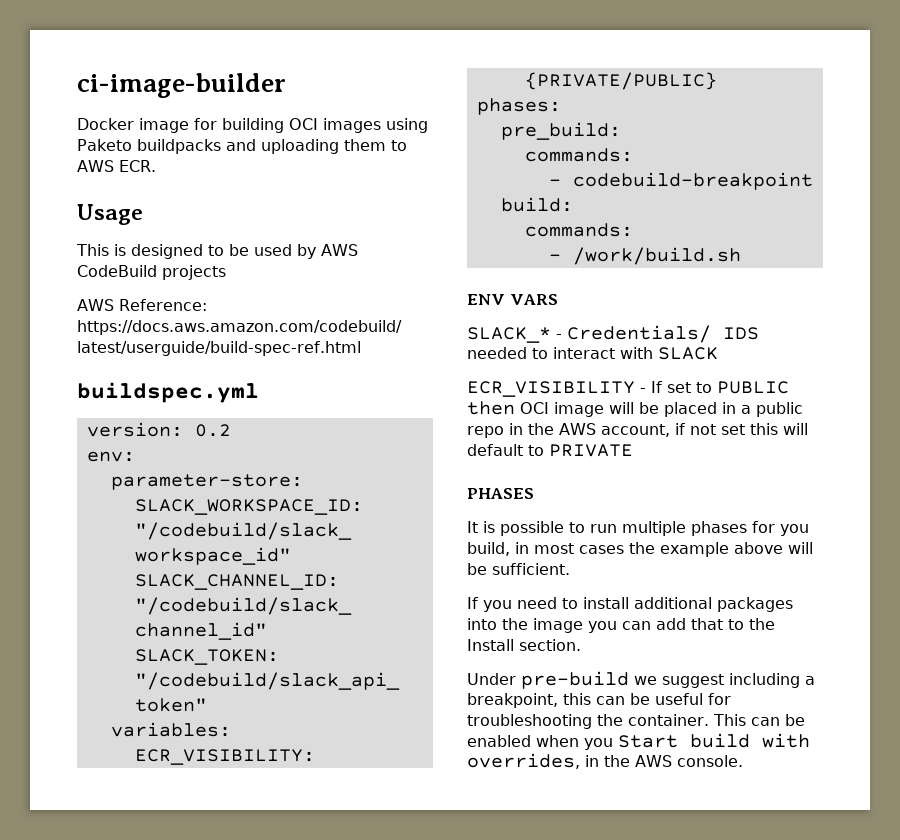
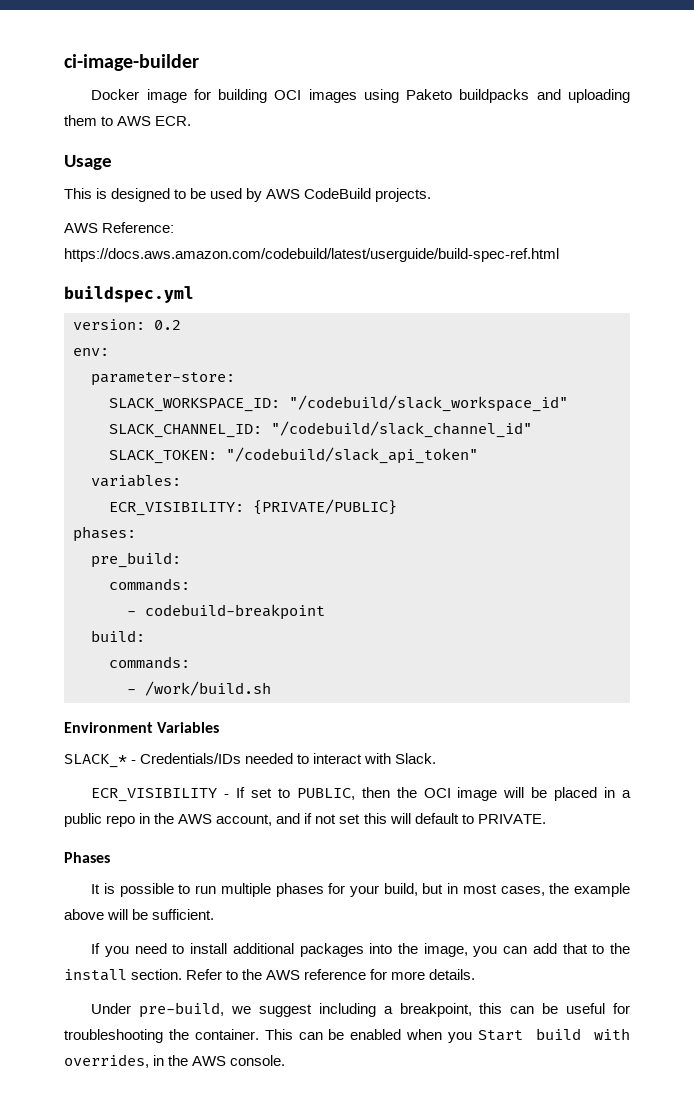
- This is designed to be used by AWS CodeBuild projects
+ This is designed to be used by AWS CodeBuild projects.
- ENV VARS
+ Environment Variables
- SLACK_* - Credentials/ IDS needed to interact with SLACK
+ SLACK_* - Credentials/IDs needed to interact with Slack.
- ECR_VISIBILITY - If set to PUBLIC then OCI image will be placed in a public repo in the AWS account, if not set this will default to PRIVATE
- PHASES
+ ECR_VISIBILITY - If set to PUBLIC, then the OCI image will be placed in a public repo in the AWS account, and if not set this will default to PRIVATE.
+ Phases
- It is possible to run multiple phases for you build, in most cases the example above will be sufficient.
+ It is possible to run multiple phases for your build, but in most cases, the example above will be sufficient.
- If you need to install additional packages into the image you can add that to the Install section.
+ If you need to install additional packages into the image, you can add that to the install section. Refer to the AWS reference for more details.
- Under pre-build we suggest including a breakpoint, this can be useful for troubleshooting the container.
+ Under pre-build, we suggest including a breakpoint, this can be useful for troubleshooting the container.

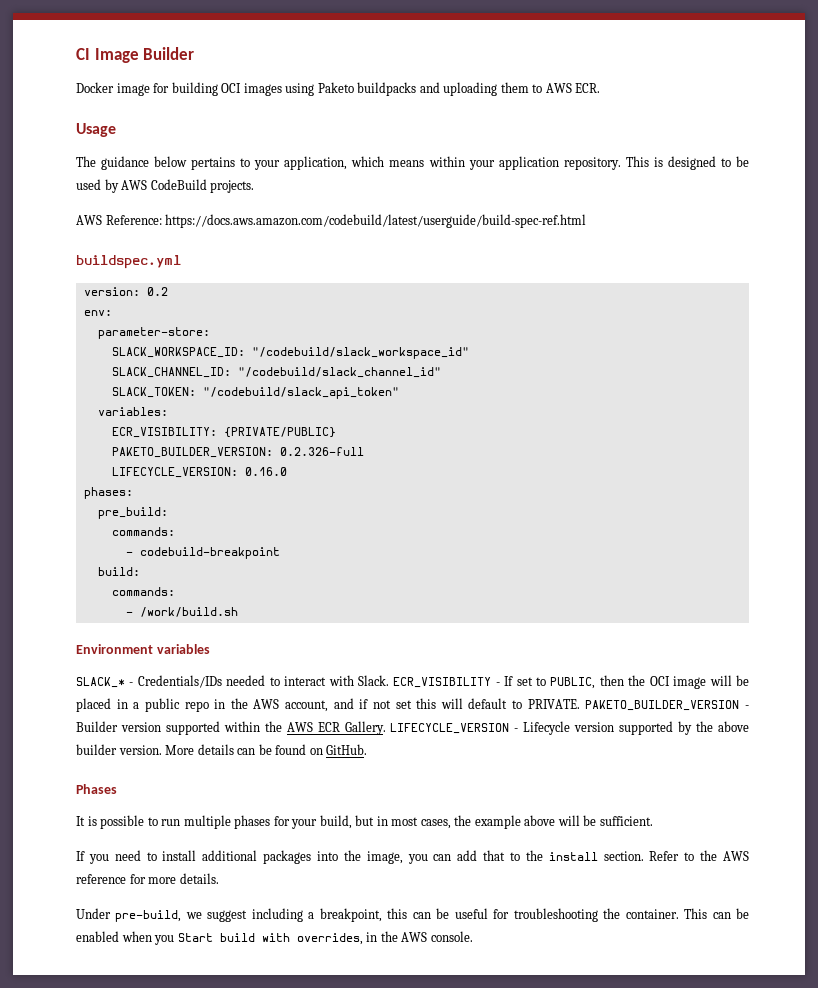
- ci-image-builder
+ CI Image Builder
+ The guidance below pertains to your application, which means within your application repository.
+ PAKETO_BUILDER_VERSION: 0.2.326-full
+ LIFECYCLE_VERSION: 0.16.0
- Environment Variables
+ Environment variables
- SLACK_* - Credentials/IDs needed to interact with Slack.
- ECR_VISIBILITY - If set to PUBLIC, then the OCI image will be placed in a public repo in the AWS account, and if not set this will default to PRIVATE.
+ SLACK_* - Credentials/IDs needed to interact with Slack. ECR_VISIBILITY - If set to PUBLIC, then the OCI image will be placed in a public repo in the AWS account, and if not set this will default to PRIVATE. PAKETO_BUILDER_VERSION - Builder version supported within the AWS ECR Gallery. LIFECYCLE_VERSION - Lifecycle version supported by the above builder version. More details can be found on GitHub.

